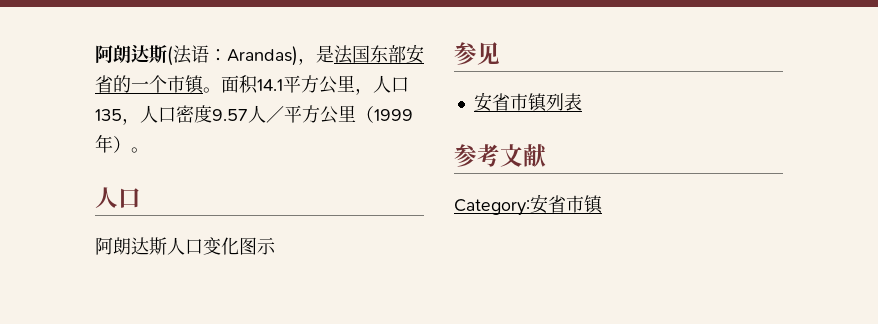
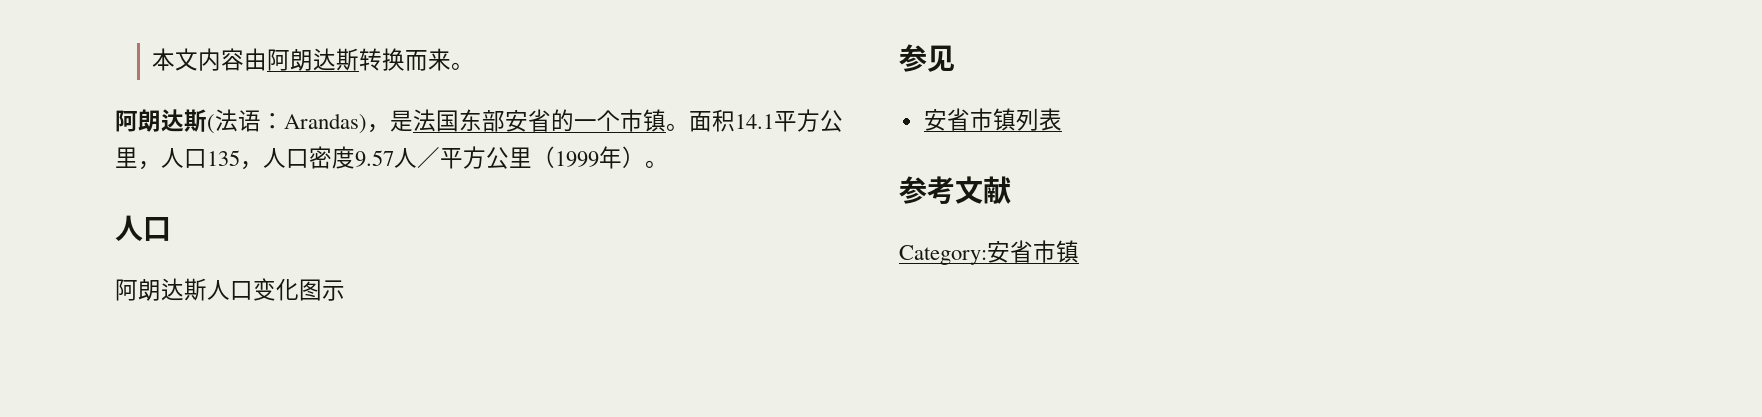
+ 本文内容由阿朗达斯转换而来。

